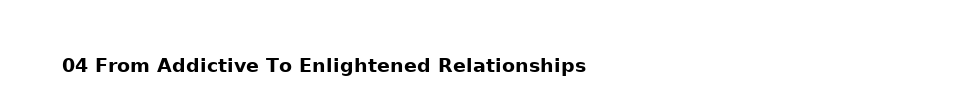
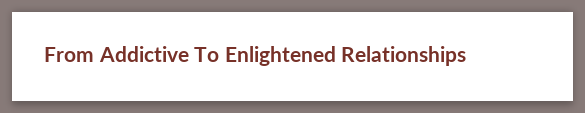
- 04 From Addictive To Enlightened Relationships
+ From Addictive To Enlightened Relationships

